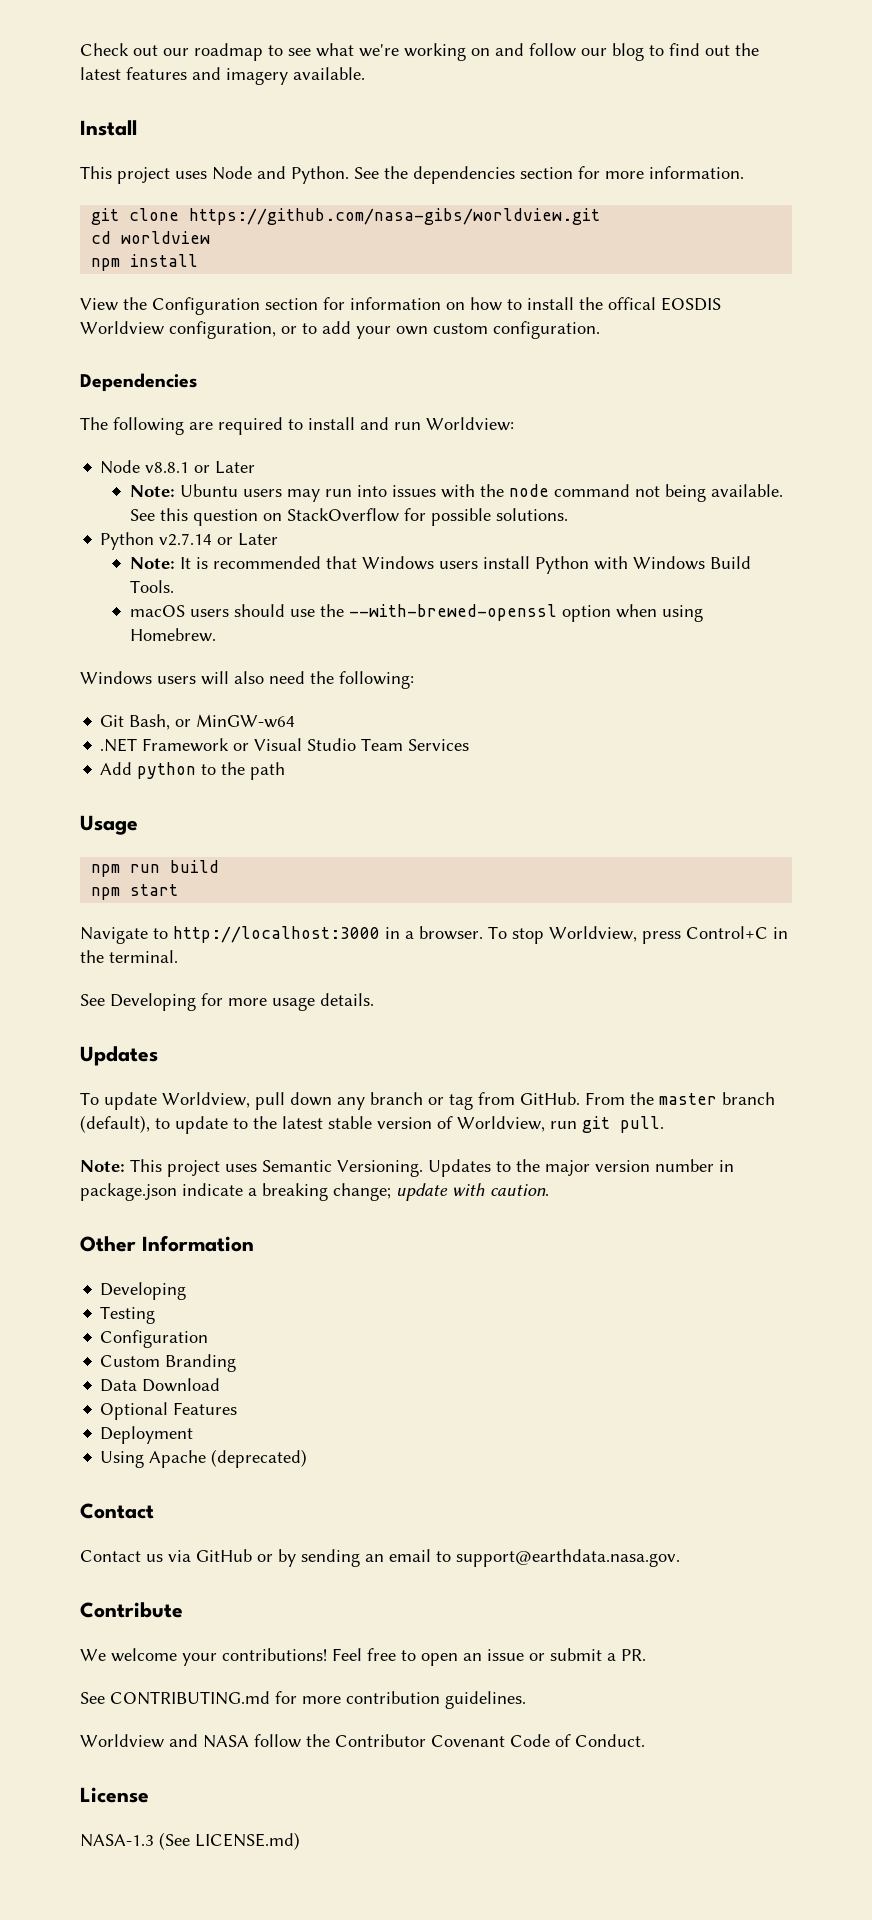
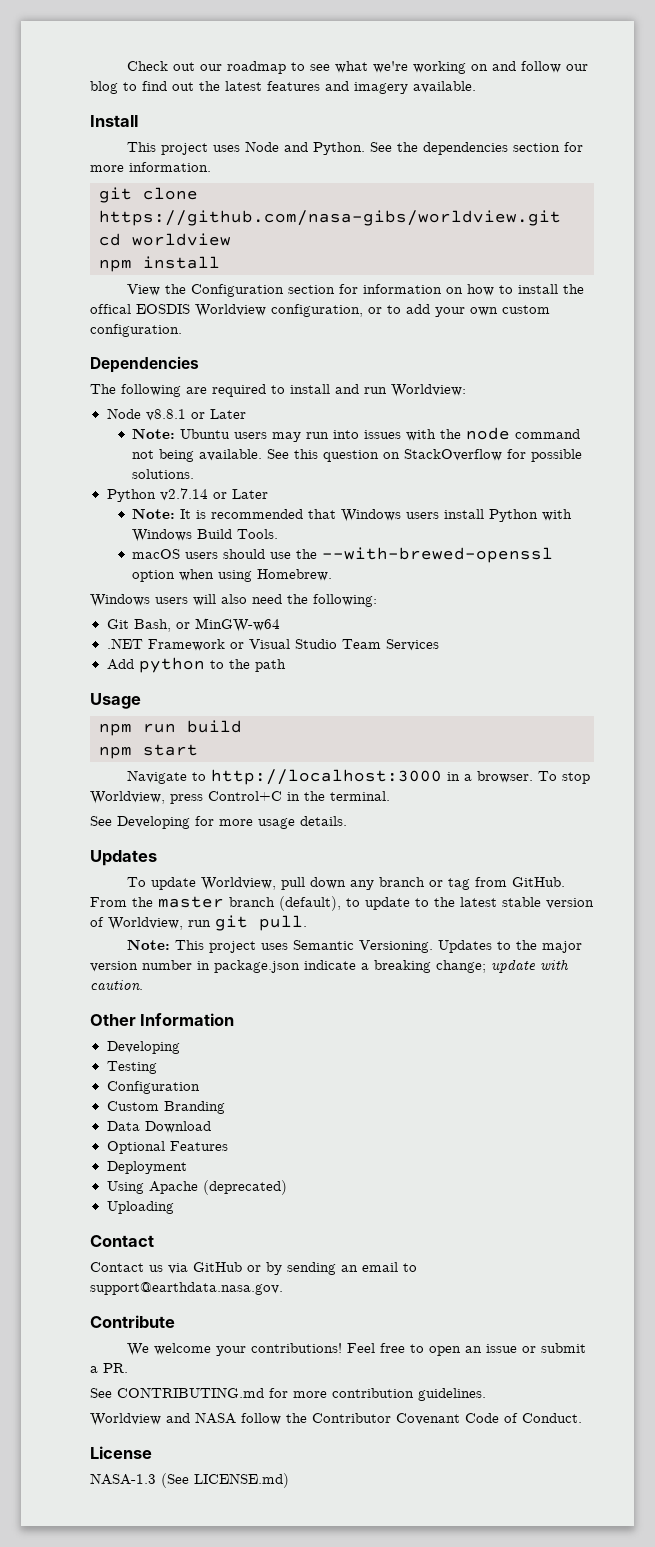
+ Uploading

